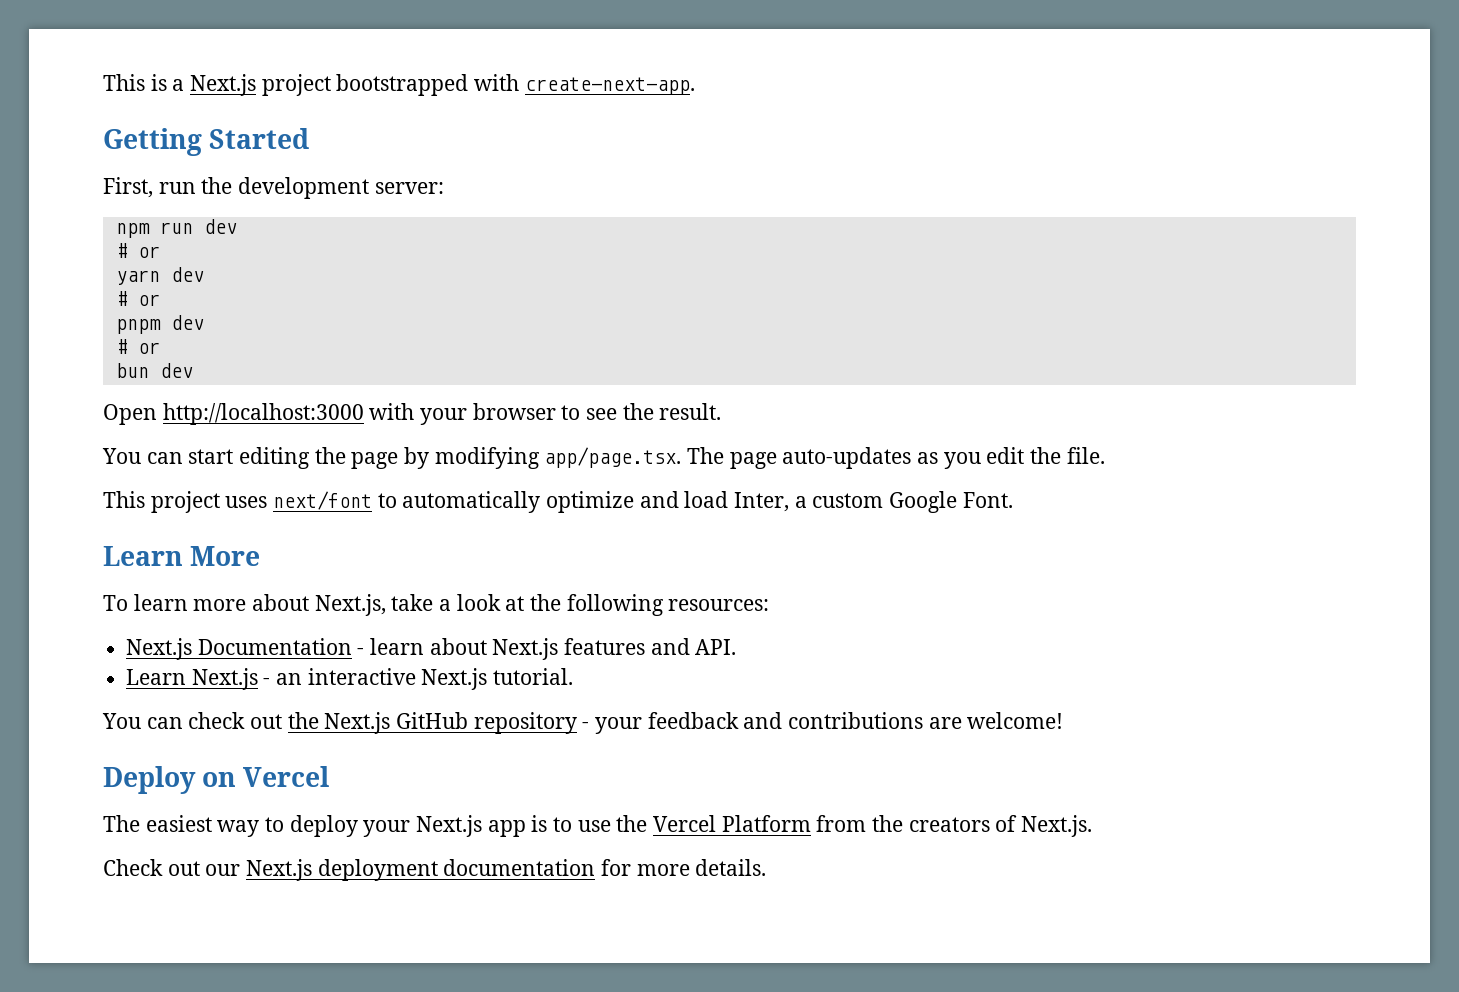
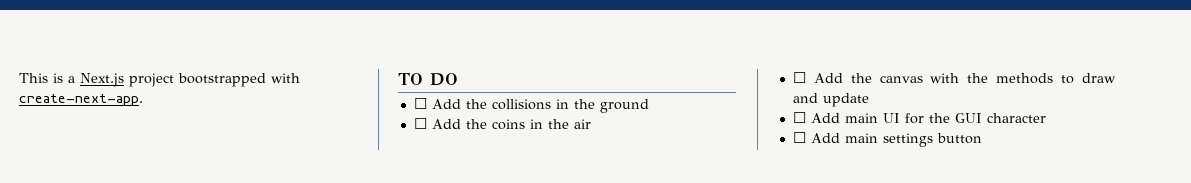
- Getting Started
- First, run the development server:
- npm run dev
- # or
- yarn dev
- # or
- pnpm dev
- # or
- bun dev
- Open http://localhost:3000 with your browser to see the result.
- You can start editing the page by modifying app/page.tsx. The page auto-updates as you edit the file.
- This project uses next/font to automatically optimize and load Inter, a custom Google Font.
- Learn More
- To learn more about Next.js, take a look at the following resources:
- Next.js Documentation - learn about Next.js features and API.
- Learn Next.js - an interactive Next.js tutorial.
- You can check out the Next.js GitHub repository - your feedback and contributions are welcome!
- Deploy on Vercel
- The easiest way to deploy your Next.js app is to use the Vercel Platform from the creators of Next.js.
- Check out our Next.js deployment documentation for more details.
+ TO DO
+ ☐ Add the collisions in the ground
+ ☐ Add the coins in the air
+ ☐ Add the canvas with the methods to draw and update
+ ☐ Add main UI for the GUI character
+ ☐ Add main settings button

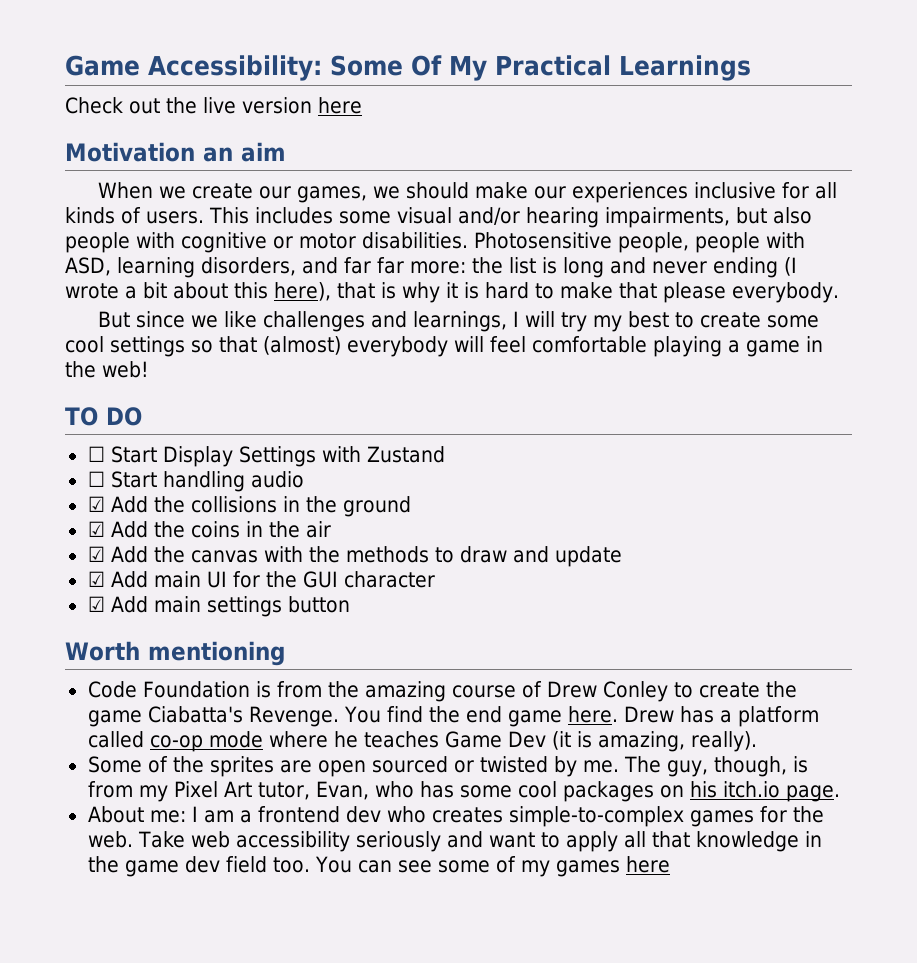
- This is a Next.js project bootstrapped with create-next-app.
+ Game Accessibility: Some Of My Practical Learnings
+ Check out the live version here
+ Motivation an aim
+ When we create our games, we should make our experiences inclusive for all kinds of users. This includes some visual and/or hearing impairments, but also people with cognitive or motor disabilities. Photosensitive people, people with ASD, learning disorders, and far far more: the list is long and never ending (I wrote a bit about this here), that is why it is hard to make that please everybody.
+ But since we like challenges and learnings, I will try my best to create some cool settings so that (almost) everybody will feel comfortable playing a game in the web!
  TO DO
- ☐ Add the collisions in the ground
+ ☐ Start Display Settings with Zustand
+ ☐ Start handling audio
+ ☑ Add the collisions in the ground
- ☐ Add the coins in the air
+ ☑ Add the coins in the air
- ☐ Add the canvas with the methods to draw and update
+ ☑ Add the canvas with the methods to draw and update
- ☐ Add main UI for the GUI character
+ ☑ Add main UI for the GUI character
- ☐ Add main settings button
+ ☑ Add main settings button
+ Worth mentioning
+ Code Foundation is from the amazing course of Drew Conley to create the game Ciabatta's Revenge. You find the end game here. Drew has a platform called co-op mode where he teaches Game Dev (it is amazing, really).
+ Some of the sprites are open sourced or twisted by me. The guy, though, is from my Pixel Art tutor, Evan, who has some cool packages on his itch.io page.
+ About me: I am a frontend dev who creates simple-to-complex games for the web. Take web accessibility seriously and want to apply all that knowledge in the game dev field too. You can see some of my games here

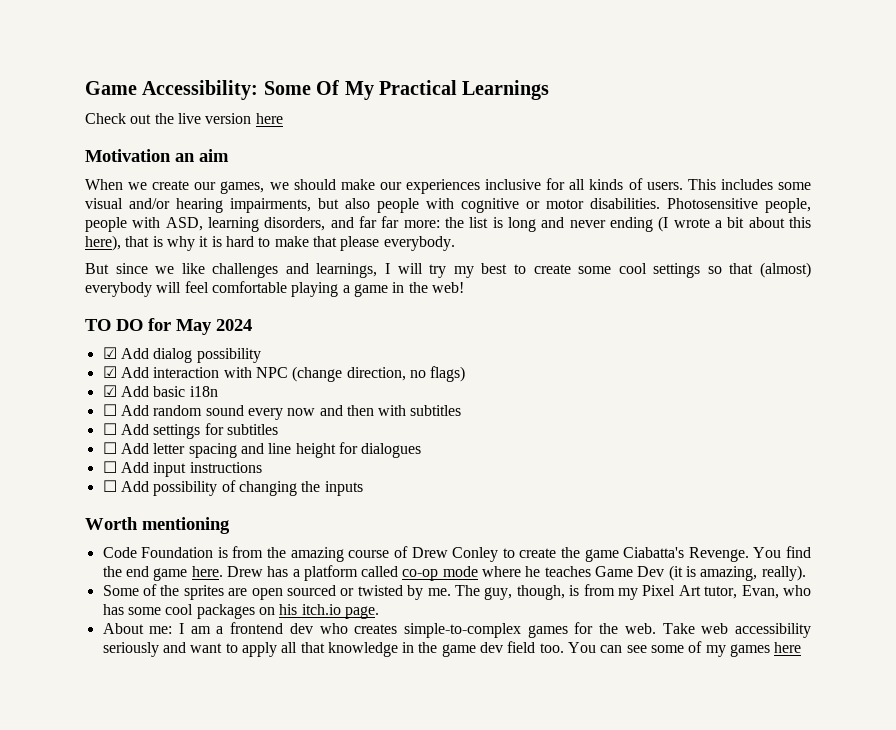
- TO DO
- ☐ Start Display Settings with Zustand
- ☐ Start handling audio
- ☑ Add the collisions in the ground
- ☑ Add the coins in the air
- ☑ Add the canvas with the methods to draw and update
- ☑ Add main UI for the GUI character
- ☑ Add main settings button
+ TO DO for May 2024
+ ☑ Add dialog possibility
+ ☑ Add interaction with NPC (change direction, no flags)
+ ☑ Add basic i18n
+ ☐ Add random sound every now and then with subtitles
+ ☐ Add settings for subtitles
+ ☐ Add letter spacing and line height for dialogues
+ ☐ Add input instructions
+ ☐ Add possibility of changing the inputs

